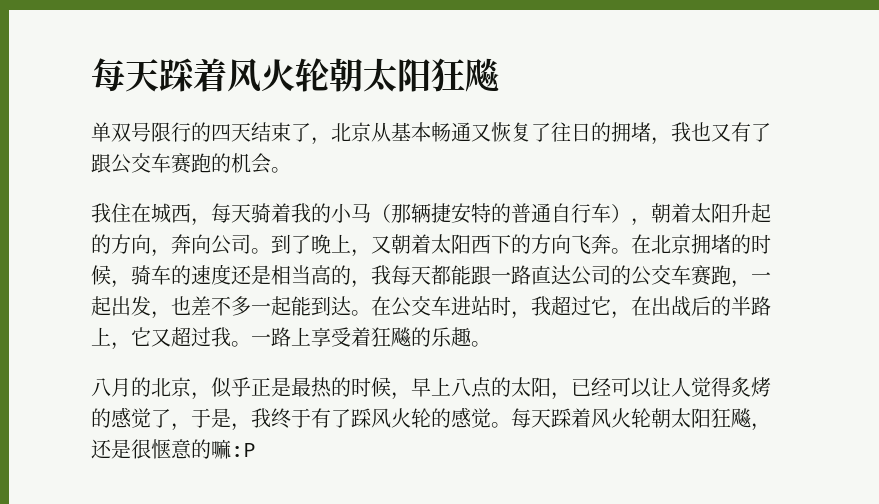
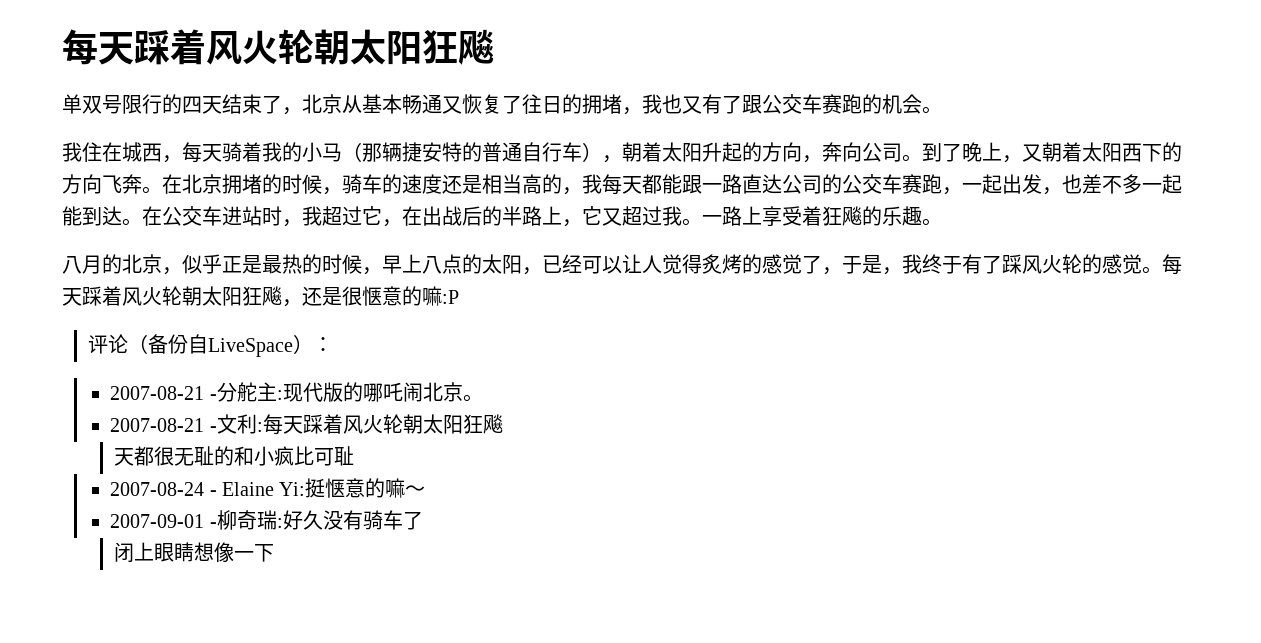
+ 评论（备份自LiveSpace）：
+ 2007-08-21 -分舵主:现代版的哪吒闹北京。
+ 2007-08-21 -文利:每天踩着风火轮朝太阳狂飚
+ 天都很无耻的和小疯比可耻
+ 2007-08-24 - Elaine Yi:挺惬意的嘛～
+ 2007-09-01 -柳奇瑞:好久没有骑车了
+ 闭上眼睛想像一下

